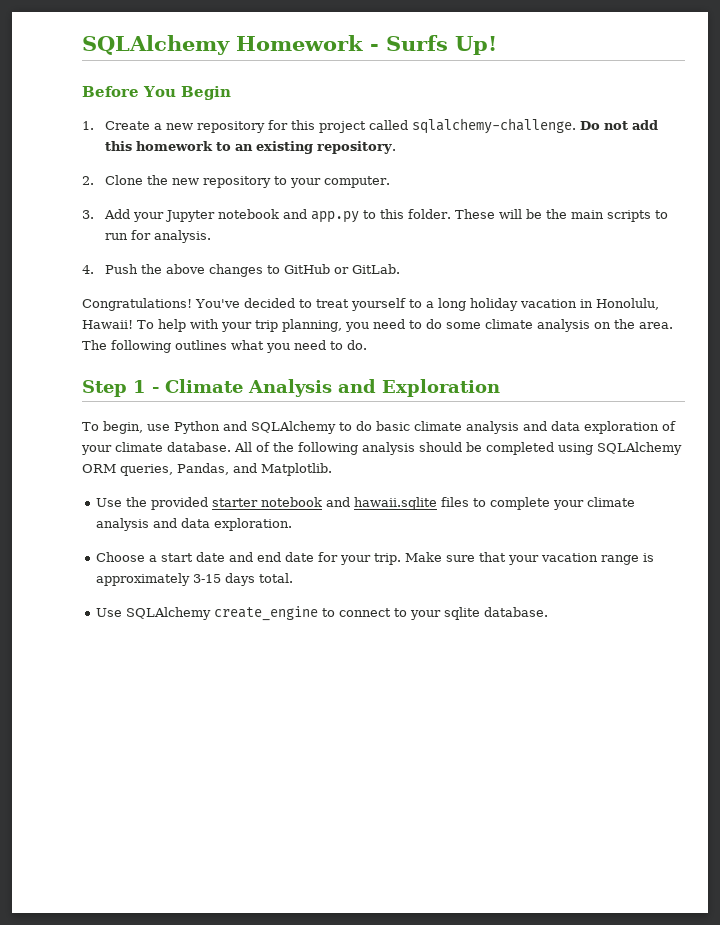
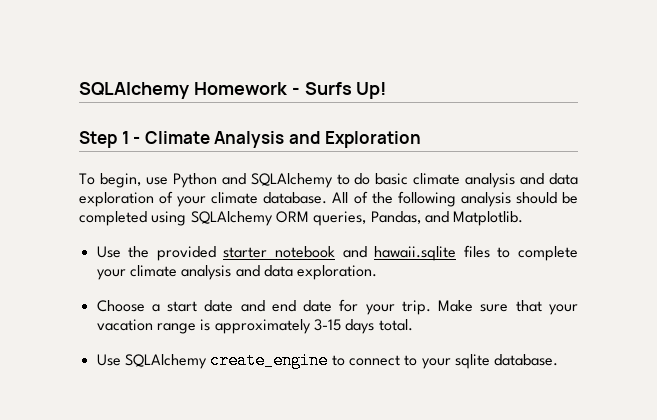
- Before You Begin
- 1. Create a new repository for this project called sqlalchemy-challenge. Do not add this homework to an existing repository.
- 2. Clone the new repository to your computer.
- 3. Add your Jupyter notebook and app.py to this folder. These will be the main scripts to run for analysis.
- 4. Push the above changes to GitHub or GitLab.
- Congratulations! You've decided to treat yourself to a long holiday vacation in Honolulu, Hawaii! To help with your trip planning, you need to do some climate analysis on the area. The following outlines what you need to do.

